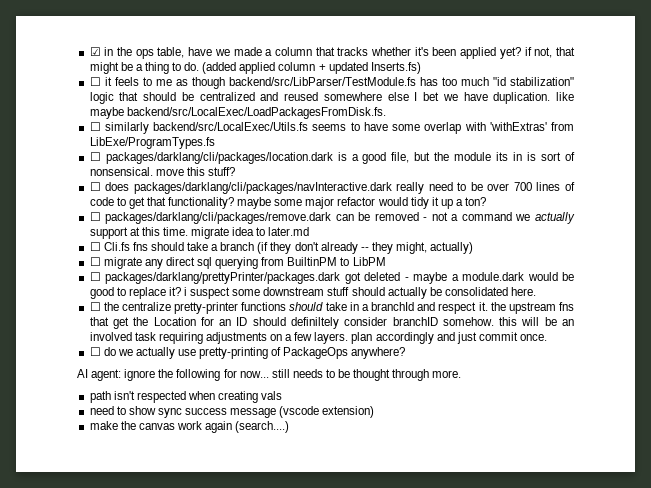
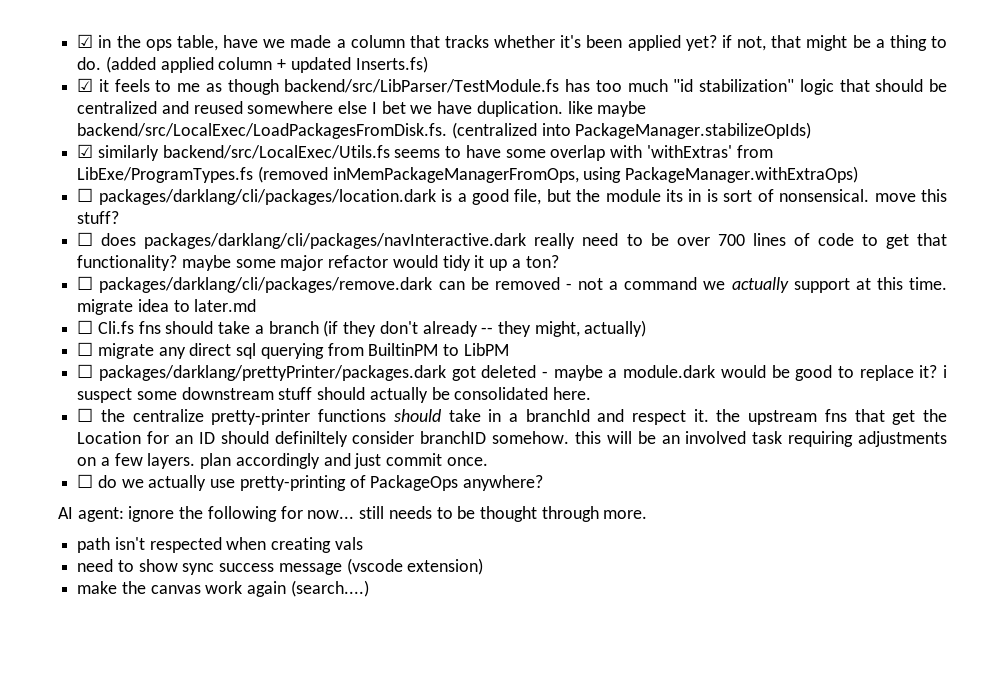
- ☐ it feels to me as though backend/src/LibParser/TestModule.fs has too much "id stabilization" logic that should be centralized and reused somewhere else I bet we have duplication. like maybe backend/src/LocalExec/LoadPackagesFromDisk.fs.
- ☐ similarly backend/src/LocalExec/Utils.fs seems to have some overlap with 'withExtras' from LibExe/ProgramTypes.fs
+ ☑ it feels to me as though backend/src/LibParser/TestModule.fs has too much "id stabilization" logic that should be centralized and reused somewhere else I bet we have duplication. like maybe backend/src/LocalExec/LoadPackagesFromDisk.fs. (centralized into PackageManager.stabilizeOpIds)
+ ☑ similarly backend/src/LocalExec/Utils.fs seems to have some overlap with 'withExtras' from LibExe/ProgramTypes.fs (removed inMemPackageManagerFromOps, using PackageManager.withExtraOps)

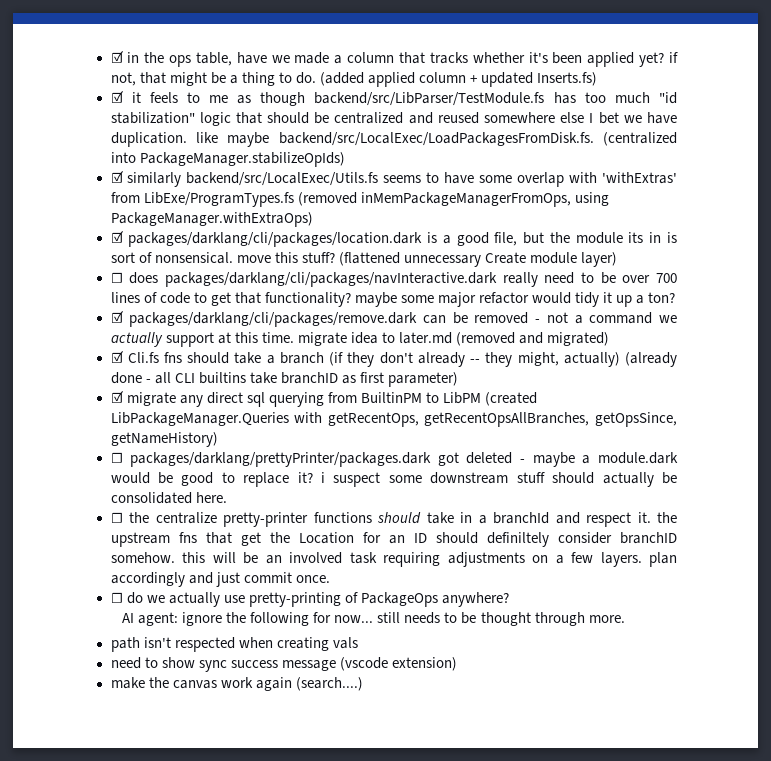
- ☐ packages/darklang/cli/packages/location.dark is a good file, but the module its in is sort of nonsensical. move this stuff?
+ ☑ packages/darklang/cli/packages/location.dark is a good file, but the module its in is sort of nonsensical. move this stuff? (flattened unnecessary Create module layer)
- ☐ packages/darklang/cli/packages/remove.dark can be removed - not a command we actually support at this time. migrate idea to later.md
- ☐ Cli.fs fns should take a branch (if they don't already -- they might, actually)
- ☐ migrate any direct sql querying from BuiltinPM to LibPM
+ ☑ packages/darklang/cli/packages/remove.dark can be removed - not a command we actually support at this time. migrate idea to later.md (removed and migrated)
+ ☑ Cli.fs fns should take a branch (if they don't already -- they might, actually) (already done - all CLI builtins take branchID as first parameter)
+ ☑ migrate any direct sql querying from BuiltinPM to LibPM (created LibPackageManager.Queries with getRecentOps, getRecentOpsAllBranches, getOpsSince, getNameHistory)

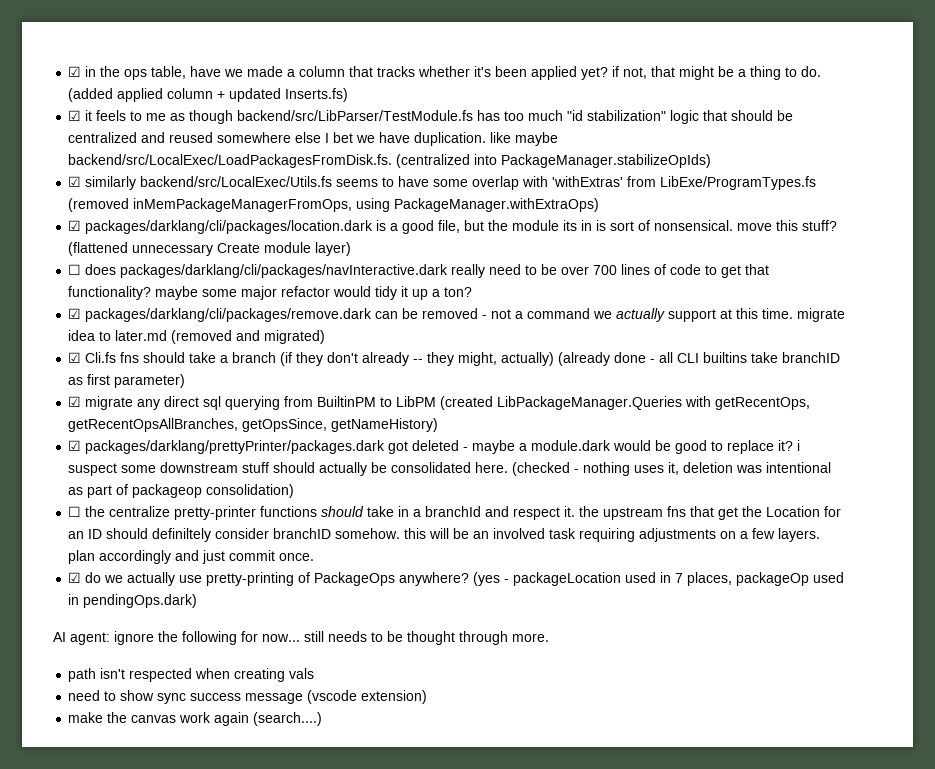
- ☐ packages/darklang/prettyPrinter/packages.dark got deleted - maybe a module.dark would be good to replace it? i suspect some downstream stuff should actually be consolidated here.
+ ☑ packages/darklang/prettyPrinter/packages.dark got deleted - maybe a module.dark would be good to replace it? i suspect some downstream stuff should actually be consolidated here. (checked - nothing uses it, deletion was intentional as part of packageop consolidation)
- ☐ do we actually use pretty-printing of PackageOps anywhere?
+ ☑ do we actually use pretty-printing of PackageOps anywhere? (yes - packageLocation used in 7 places, packageOp used in pendingOps.dark)

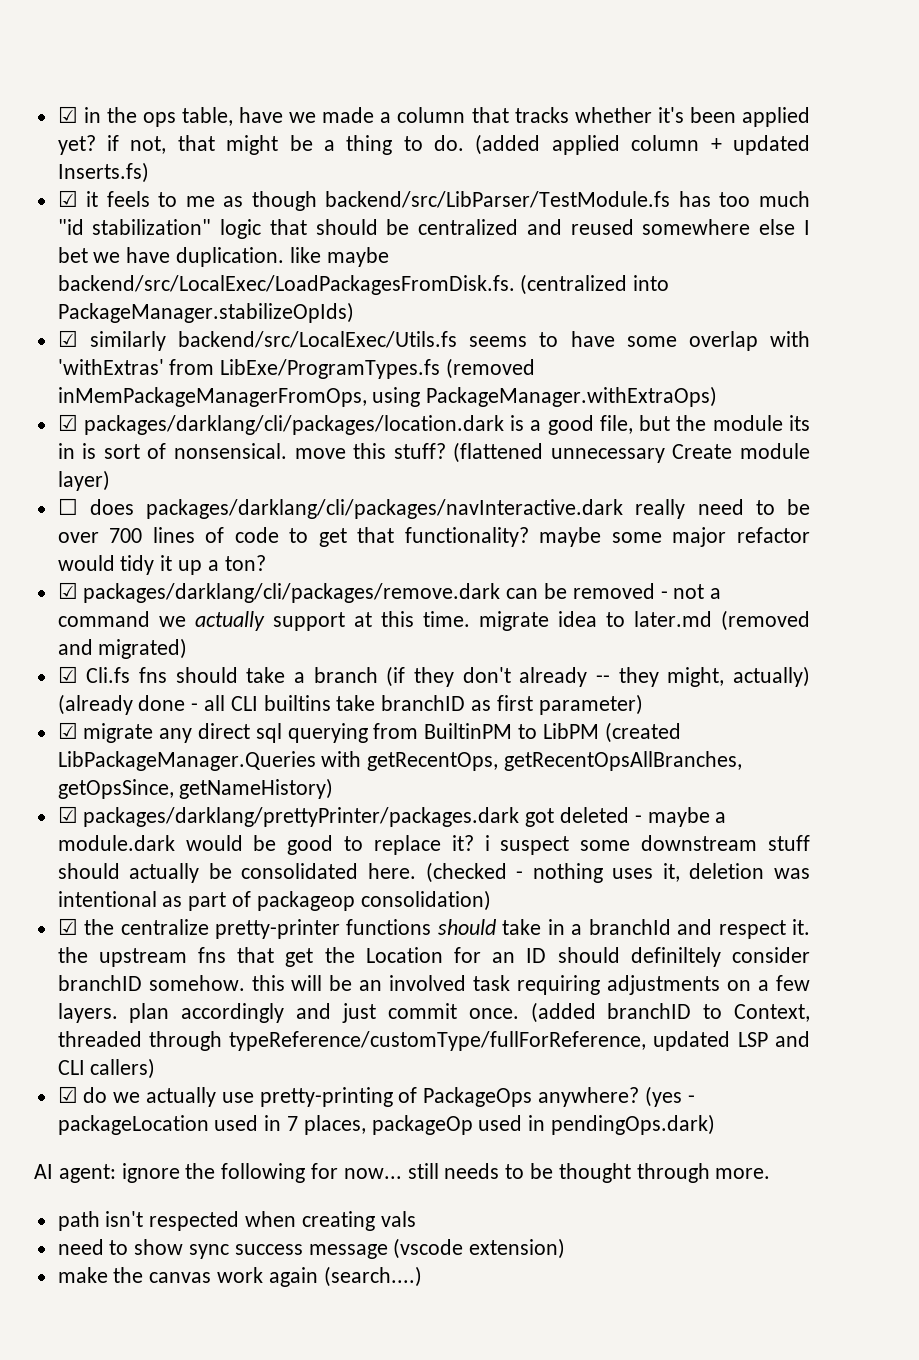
- ☐ the centralize pretty-printer functions should take in a branchId and respect it. the upstream fns that get the Location for an ID should definiltely consider branchID somehow. this will be an involved task requiring adjustments on a few layers. plan accordingly and just commit once.
+ ☑ the centralize pretty-printer functions should take in a branchId and respect it. the upstream fns that get the Location for an ID should definiltely consider branchID somehow. this will be an involved task requiring adjustments on a few layers. plan accordingly and just commit once. (added branchID to Context, threaded through typeReference/customType/fullForReference, updated LSP and CLI callers)

